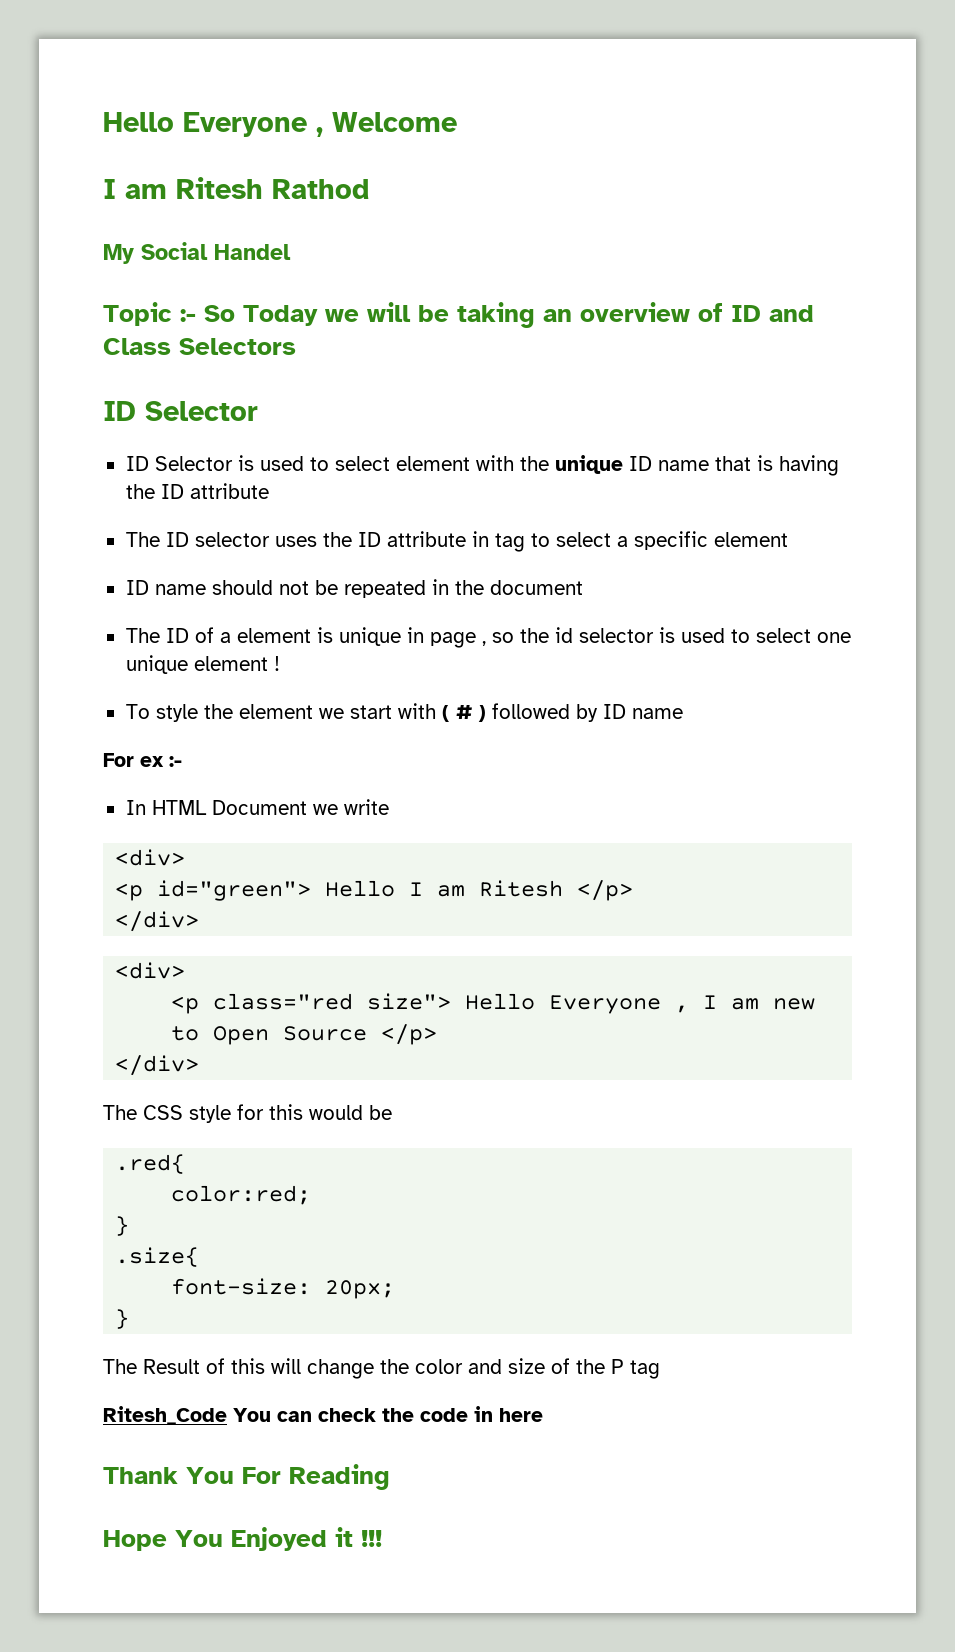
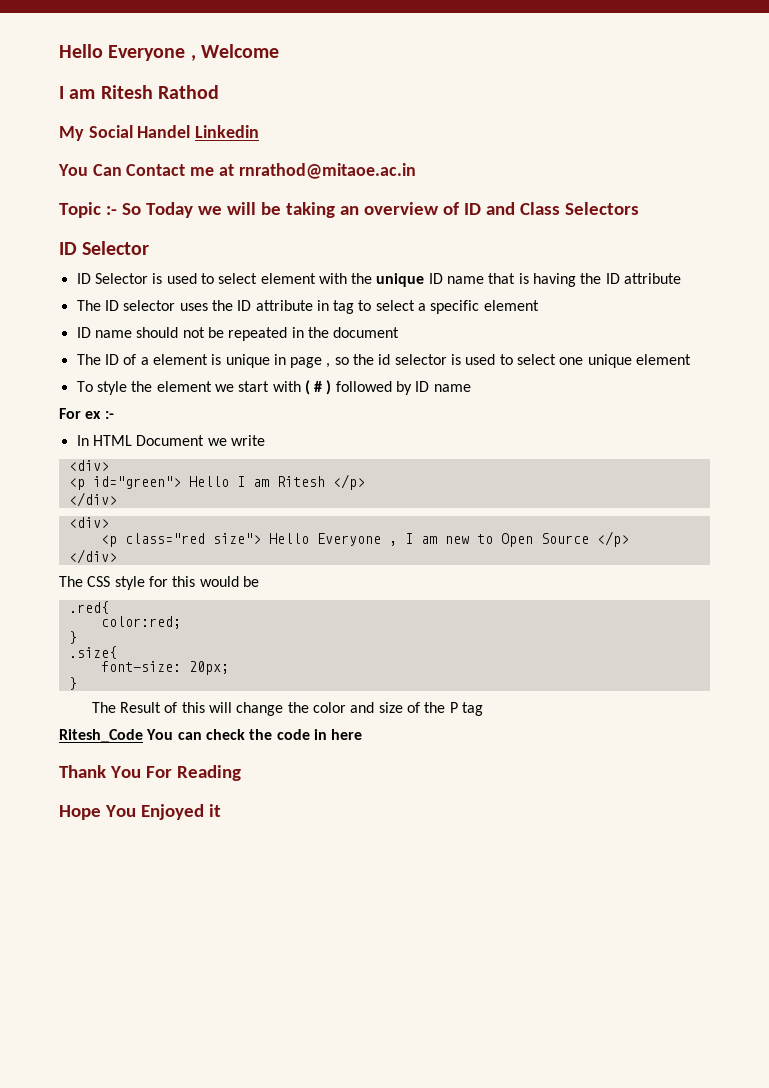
- My Social Handel
+ My Social Handel Linkedin
+ You Can Contact me at rnrathod@mitaoe.ac.in
- The ID of a element is unique in page , so the id selector is used to select one unique element !
+ The ID of a element is unique in page , so the id selector is used to select one unique element
- Hope You Enjoyed it !!!
+ Hope You Enjoyed it

